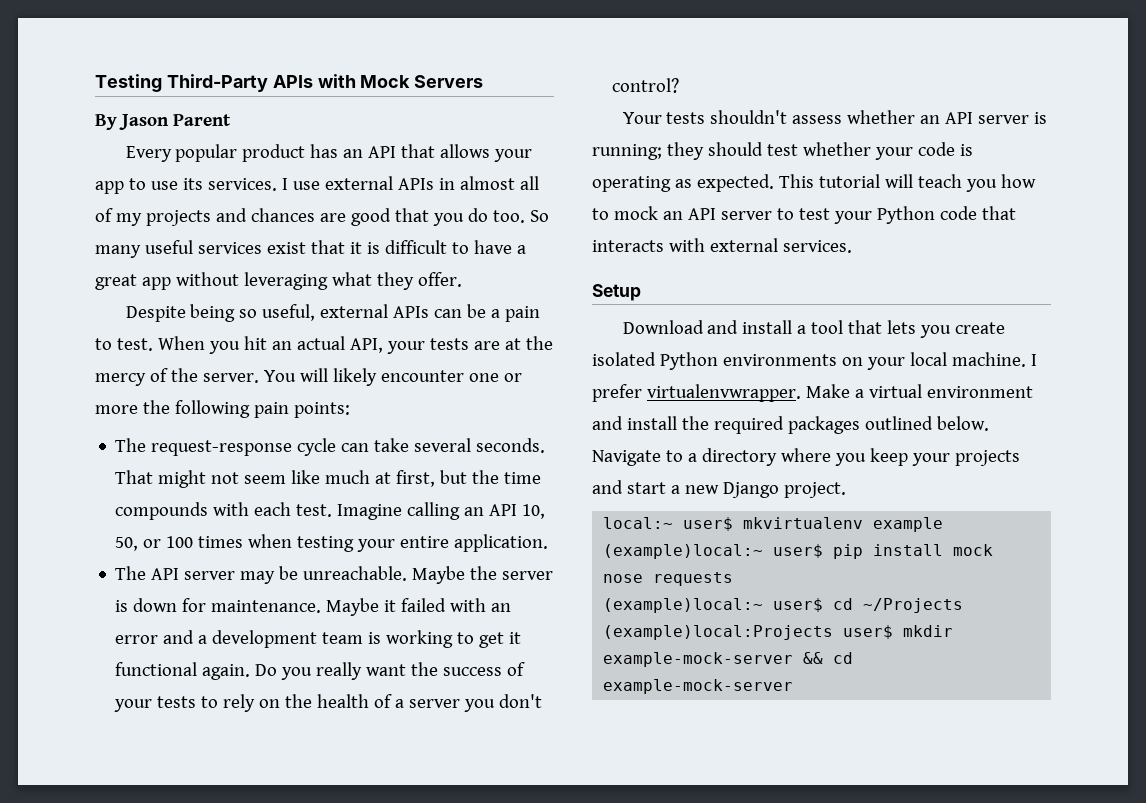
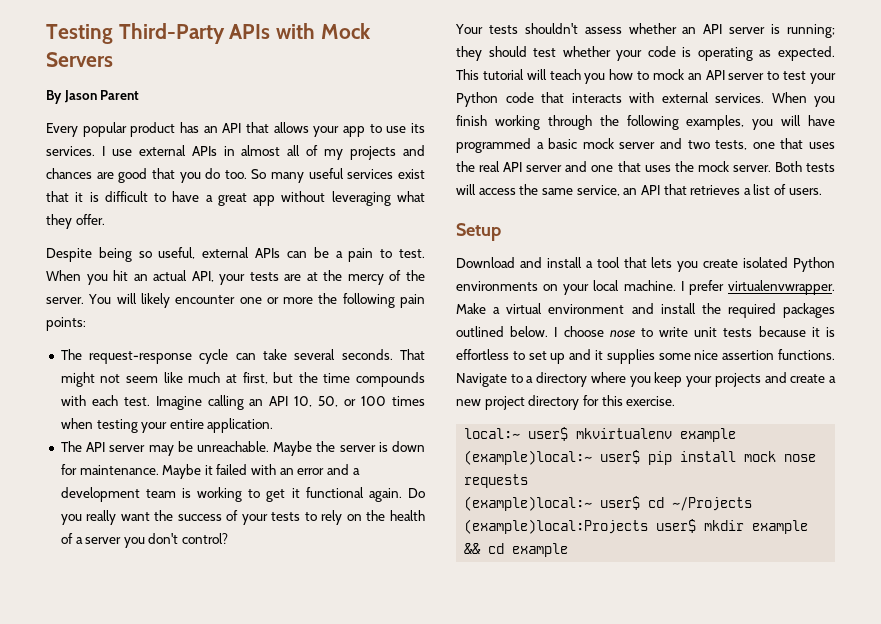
+ When you finish working through the following examples, you will have programmed a basic mock server and two tests, one that uses the real API server and one that uses the mock server. Both tests will access the same service, an API that retrieves a list of users.
+ I choose nose to write unit tests because it is effortless to set up and it supplies some nice assertion functions.
- Navigate to a directory where you keep your projects and start a new Django project.
+ Navigate to a directory where you keep your projects and create a new project directory for this exercise.
- (example)local:Projects user$ mkdir example-mock-server && cd example-mock-server
+ (example)local:Projects user$ mkdir example && cd example

